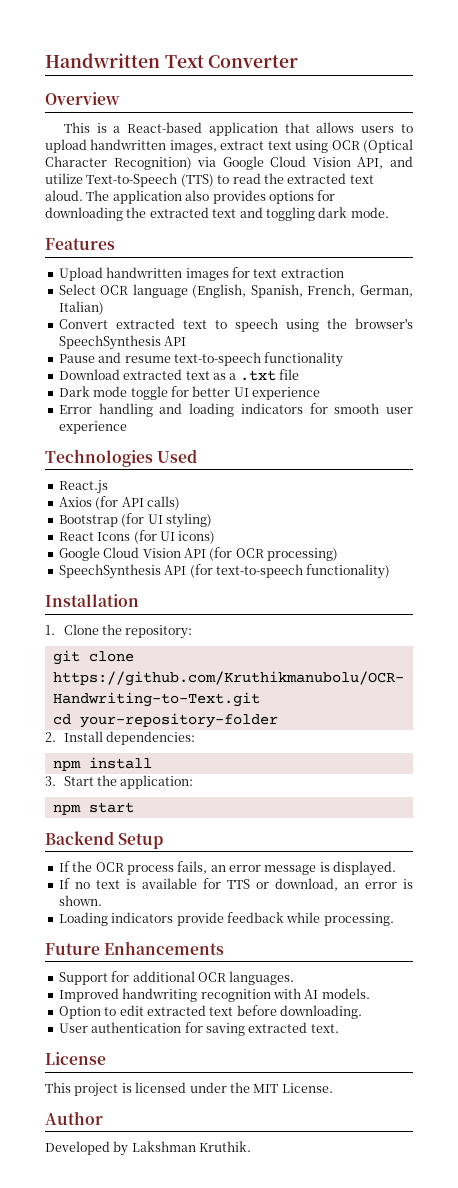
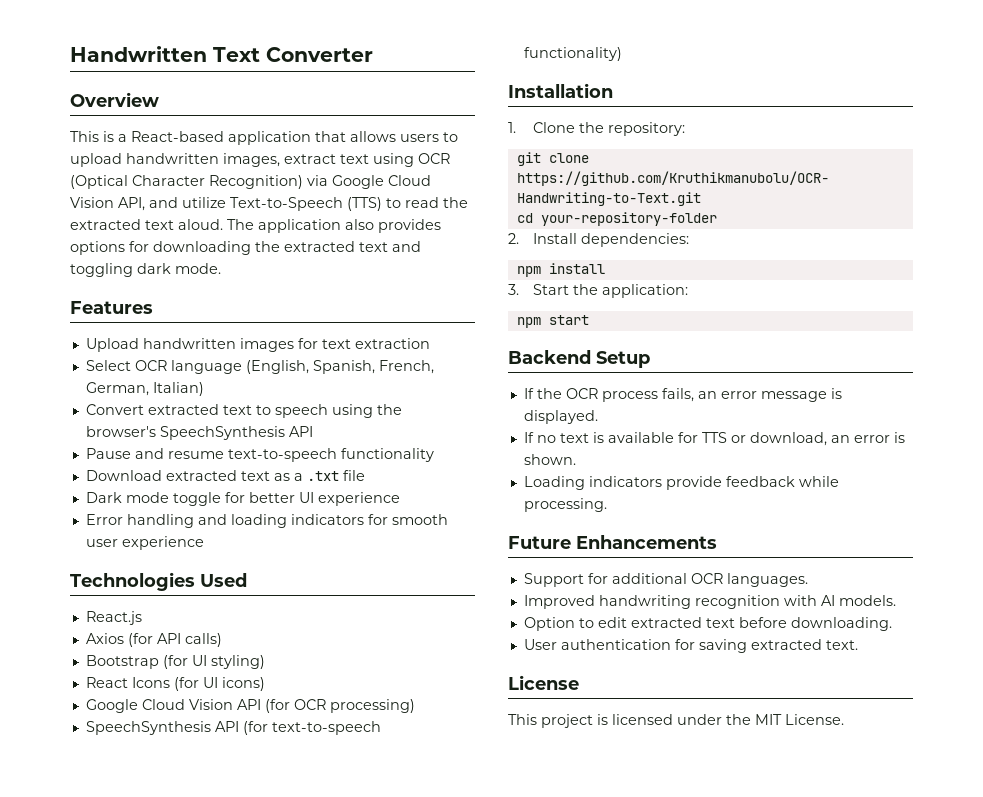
- Author
- Developed by Lakshman Kruthik.

